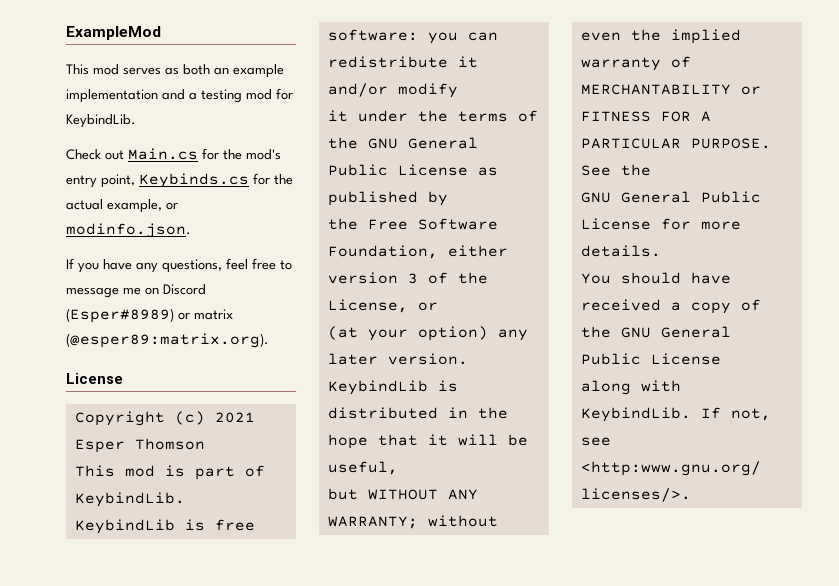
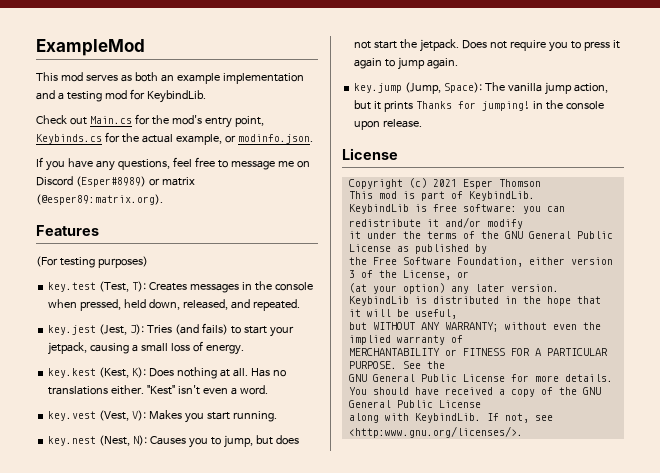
+ Features
+ (For testing purposes)
+ key.test (Test, T): Creates messages in the console when pressed, held down, released, and repeated.
+ key.jest (Jest, J): Tries (and fails) to start your jetpack, causing a small loss of energy.
+ key.kest (Kest, K): Does nothing at all. Has no translations either. "Kest" isn't even a word.
+ key.vest (Vest, V): Makes you start running.
+ key.nest (Nest, N): Causes you to jump, but does not start the jetpack. Does not require you to press it again to jump again.
+ key.jump (Jump, Space): The vanilla jump action, but it prints Thanks for jumping! in the console upon release.

